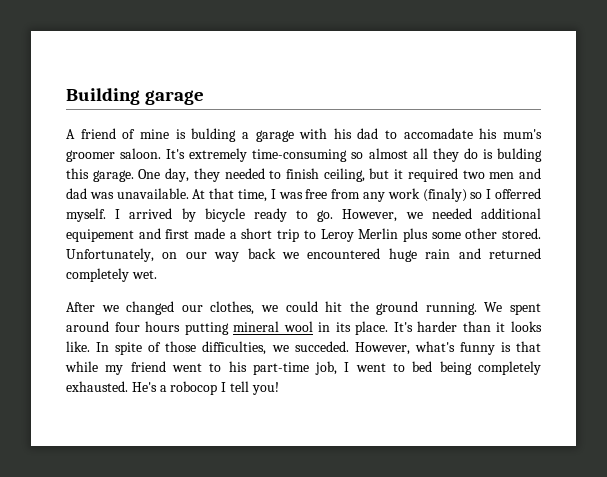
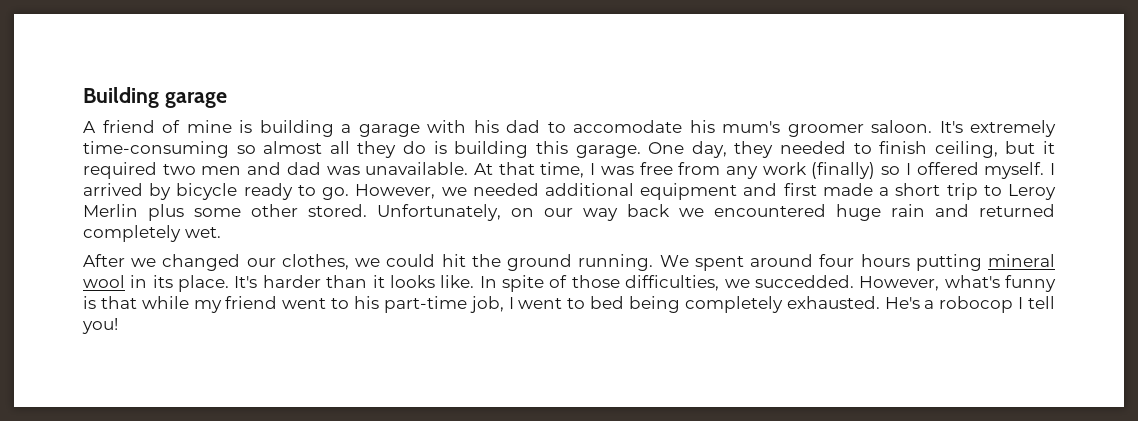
- A friend of mine is bulding a garage with his dad to accomadate his mum's groomer saloon.
+ A friend of mine is building a garage with his dad to accomodate his mum's groomer saloon.
- It's extremely time-consuming so almost all they do is bulding this garage.
+ It's extremely time-consuming so almost all they do is building this garage.
- At that time, I was free from any work (finaly) so I offerred myself.
+ At that time, I was free from any work (finally) so I offered myself.
- However, we needed additional equipement and first made a short trip to Leroy Merlin plus some other stored.
+ However, we needed additional equipment and first made a short trip to Leroy Merlin plus some other stored.
- In spite of those difficulties, we succeded.
+ In spite of those difficulties, we succedded.

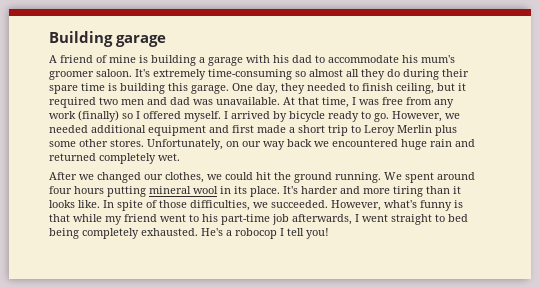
- A friend of mine is building a garage with his dad to accomodate his mum's groomer saloon.
+ A friend of mine is building a garage with his dad to accommodate his mum's groomer saloon.
- It's extremely time-consuming so almost all they do is building this garage.
+ It's extremely time-consuming so almost all they do during their spare time is building this garage.
- However, we needed additional equipment and first made a short trip to Leroy Merlin plus some other stored.
+ However, we needed additional equipment and first made a short trip to Leroy Merlin plus some other stores.
- It's harder than it looks like.
+ It's harder and more tiring than it looks like.
- In spite of those difficulties, we succedded.
+ In spite of those difficulties, we succeeded.
- However, what's funny is that while my friend went to his part-time job, I went to bed being completely exhausted.
+ However, what's funny is that while my friend went to his part-time job afterwards, I went straight to bed being completely exhausted.

